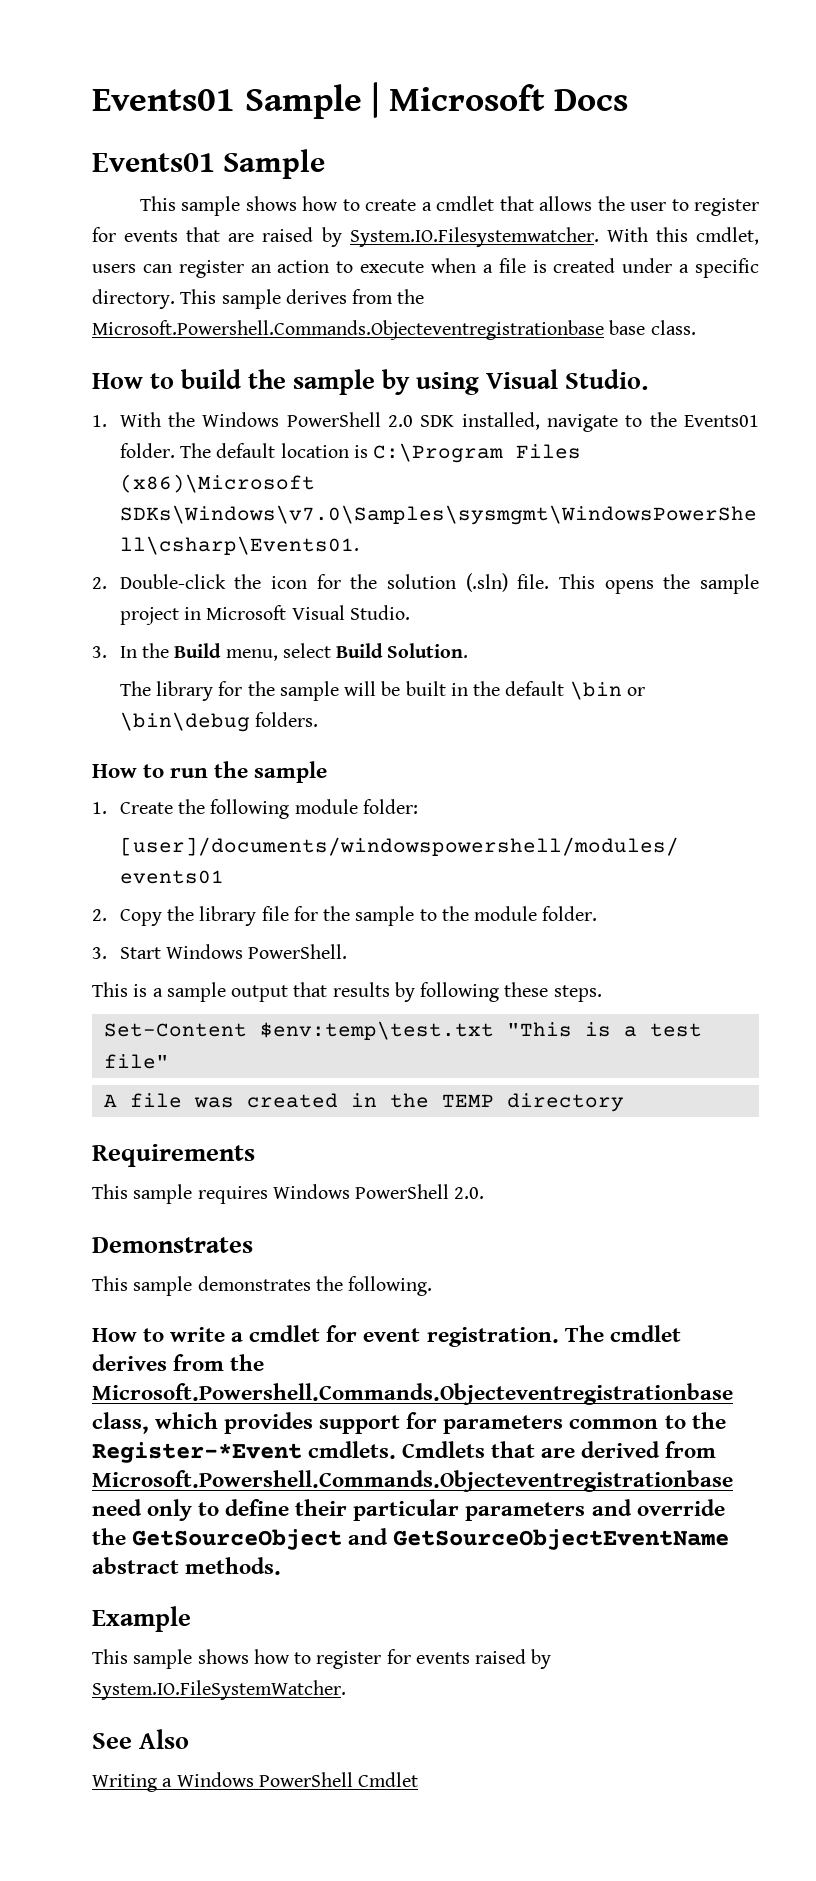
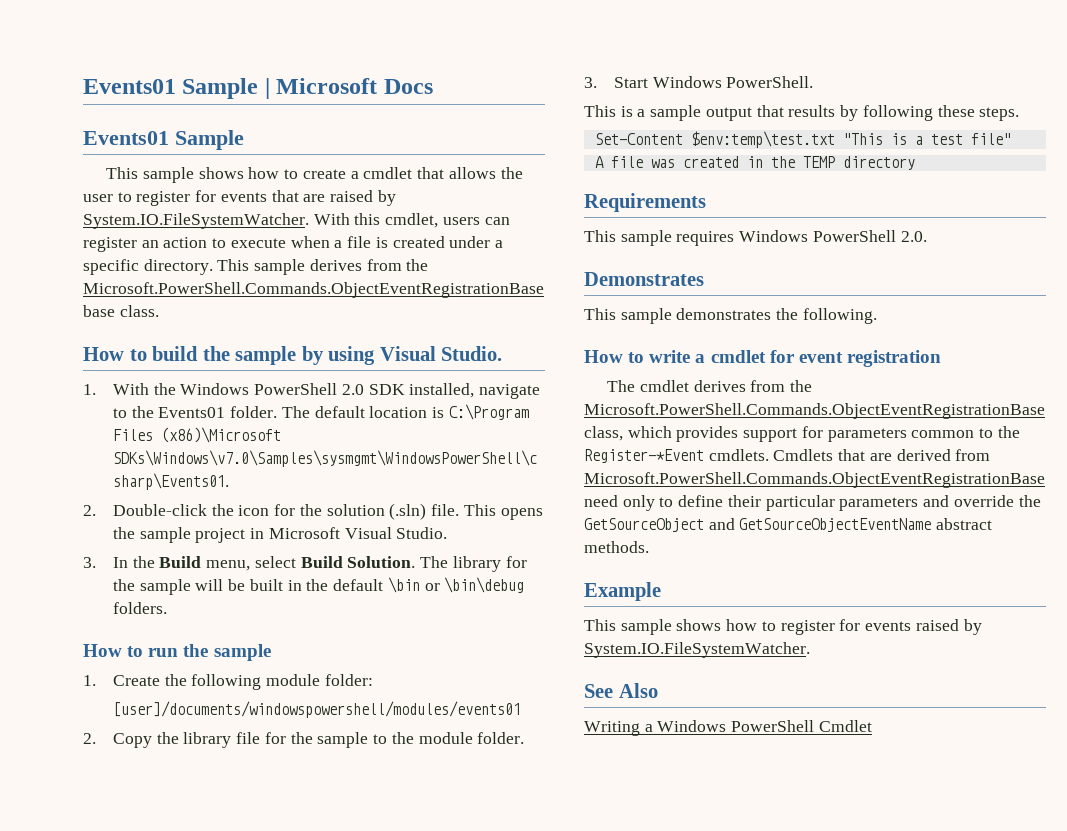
- This sample shows how to create a cmdlet that allows the user to register for events that are raised by System.IO.Filesystemwatcher. With this cmdlet, users can register an action to execute when a file is created under a specific directory.
+ This sample shows how to create a cmdlet that allows the user to register for events that are raised by System.IO.FileSystemWatcher. With this cmdlet, users can register an action to execute when a file is created under a specific directory.
- This sample derives from the Microsoft.Powershell.Commands.Objecteventregistrationbase base class.
+ This sample derives from the Microsoft.PowerShell.Commands.ObjectEventRegistrationBase base class.
- 3. In the Build menu, select Build Solution.
- The library for the sample will be built in the default \bin or \bin\debug folders.
+ 3. In the Build menu, select Build Solution. The library for the sample will be built in the default \bin or \bin\debug folders.
- How to write a cmdlet for event registration. The cmdlet derives from the Microsoft.Powershell.Commands.Objecteventregistrationbase class, which provides support for parameters common to the Register-*Event cmdlets.
+ How to write a cmdlet for event registration
+ The cmdlet derives from the Microsoft.PowerShell.Commands.ObjectEventRegistrationBase class, which provides support for parameters common to the Register-*Event cmdlets.
- Cmdlets that are derived from Microsoft.Powershell.Commands.Objecteventregistrationbase need only to define their particular parameters and override the GetSourceObject and GetSourceObjectEventName abstract methods.
+ Cmdlets that are derived from Microsoft.PowerShell.Commands.ObjectEventRegistrationBase need only to define their particular parameters and override the GetSourceObject and GetSourceObjectEventName abstract methods.

